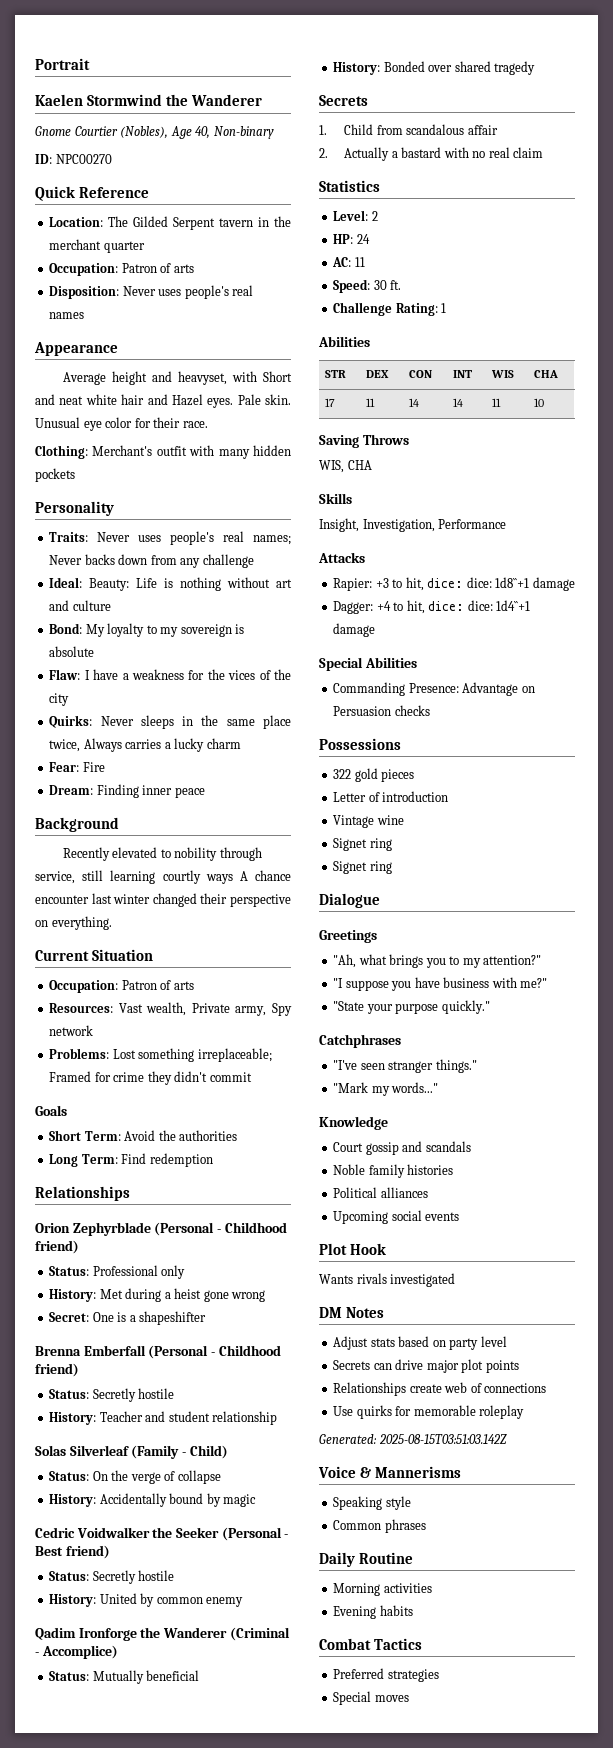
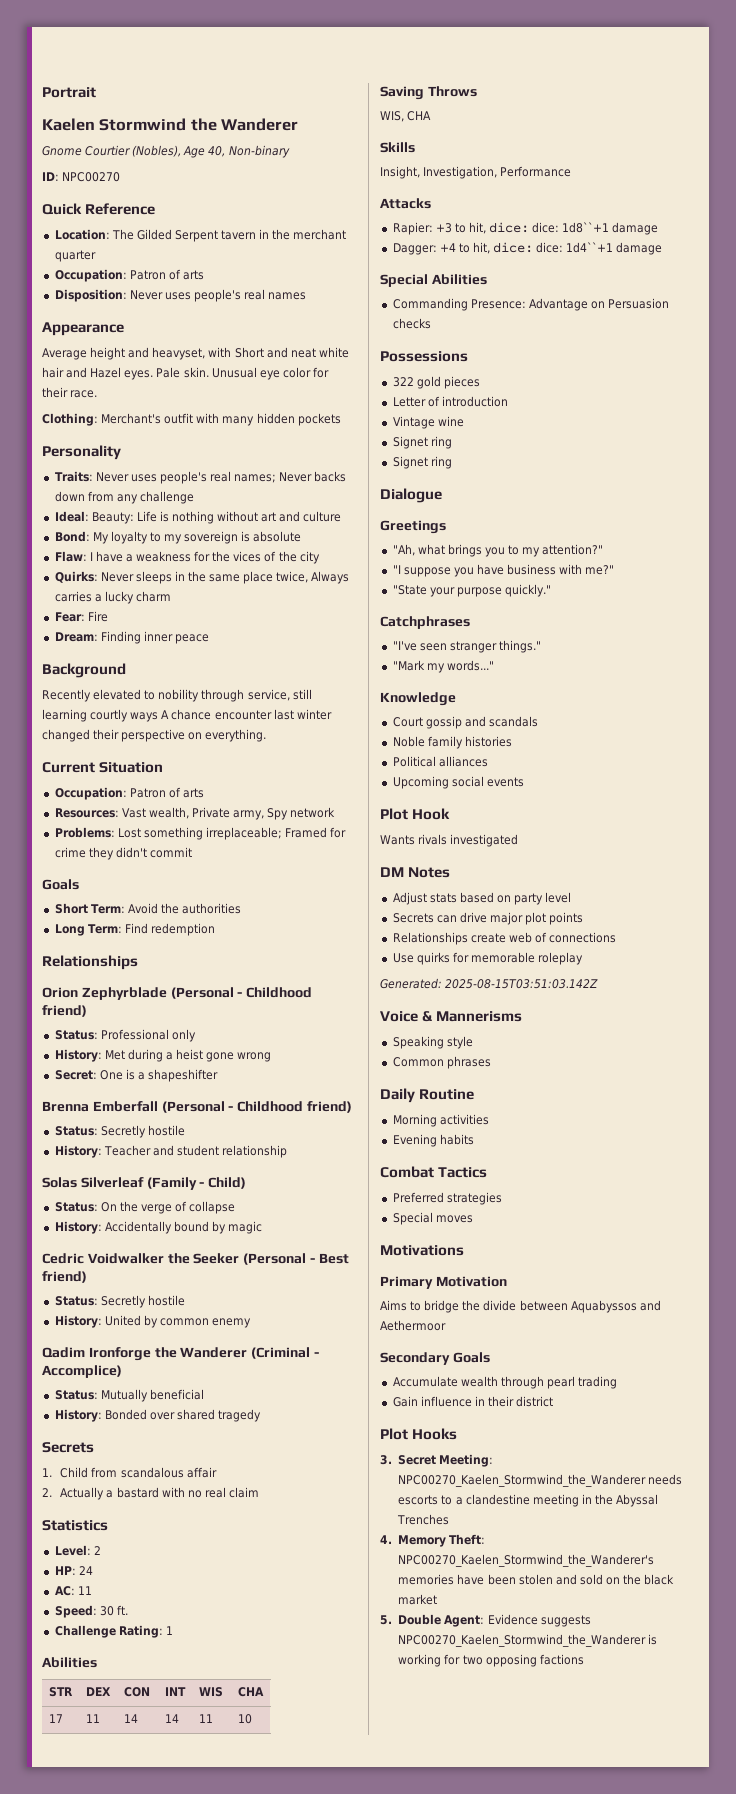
+ Motivations
+ Primary Motivation
+ Aims to bridge the divide between Aquabyssos and Aethermoor
+ Secondary Goals
+ Accumulate wealth through pearl trading
+ Gain influence in their district
+ Plot Hooks
+ 3. Secret Meeting: NPC00270_Kaelen_Stormwind_the_Wanderer needs escorts to a clandestine meeting in the Abyssal Trenches
+ 4. Memory Theft: NPC00270_Kaelen_Stormwind_the_Wanderer's memories have been stolen and sold on the black market
+ 5. Double Agent: Evidence suggests NPC00270_Kaelen_Stormwind_the_Wanderer is working for two opposing factions

